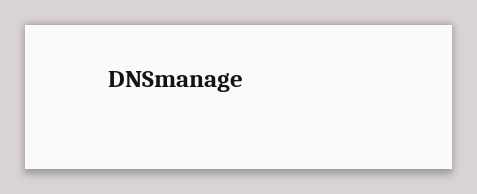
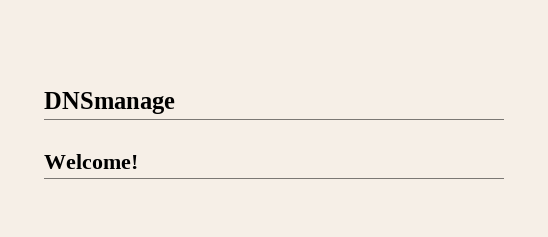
+ Welcome!

